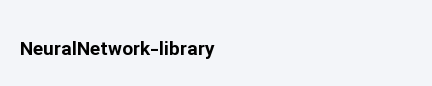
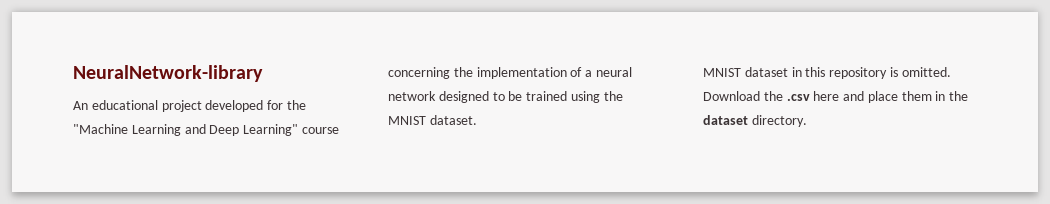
+ An educational project developed for the "Machine Learning and Deep Learning" course concerning the implementation of a neural network designed to be trained using the MNIST dataset.
+ MNIST dataset in this repository is omitted. Download the .csv here and place them in the dataset directory.

